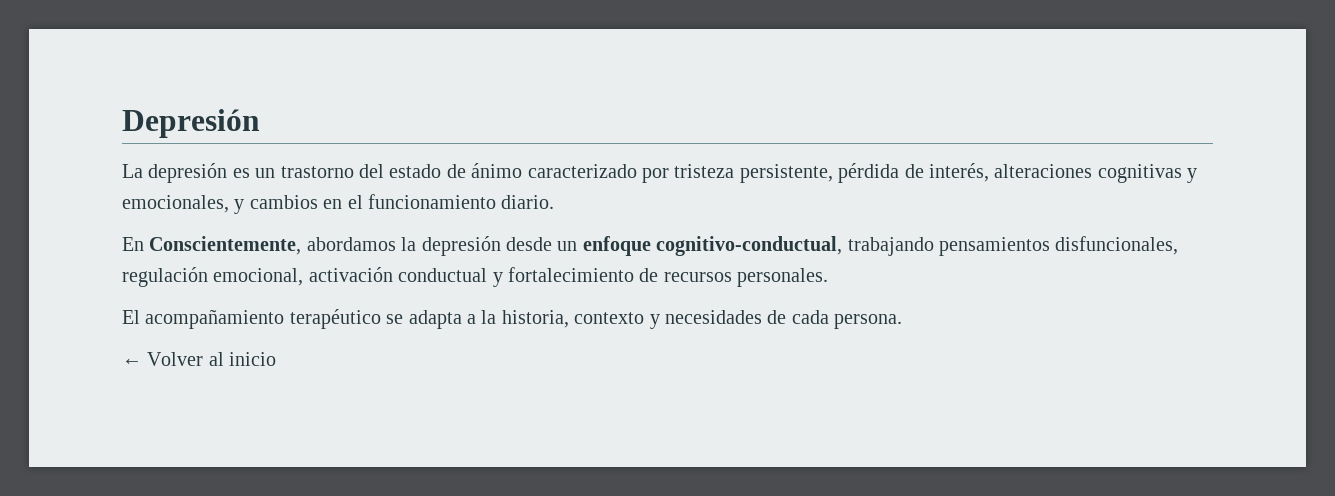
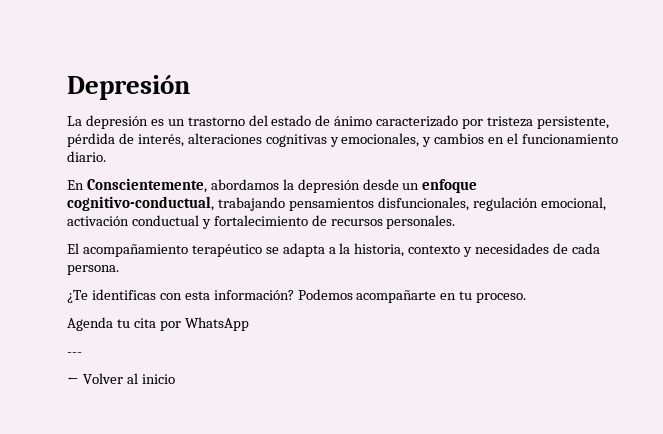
+ ¿Te identificas con esta información? Podemos acompañarte en tu proceso.
+ Agenda tu cita por WhatsApp
+ ---

